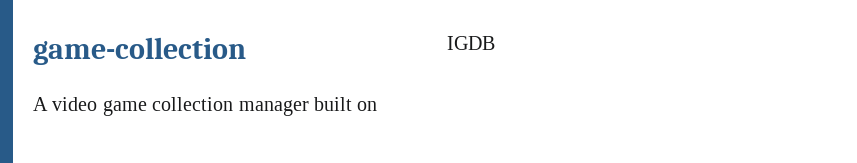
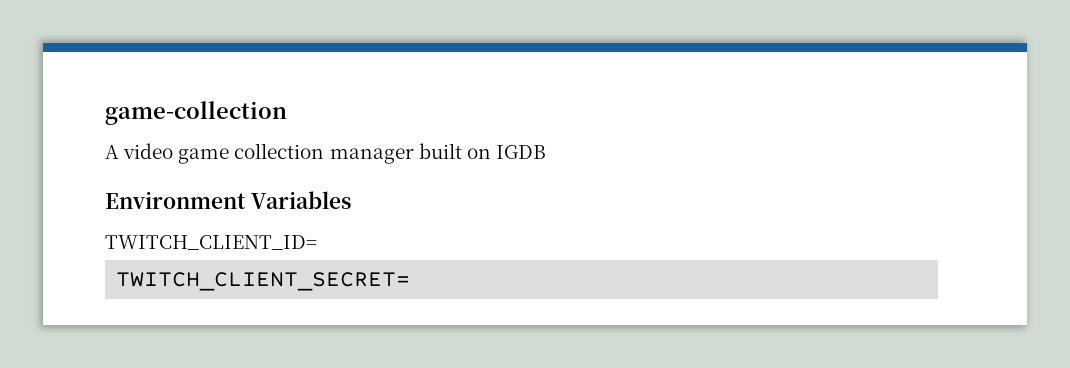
+ Environment Variables
+ TWITCH_CLIENT_ID=
+ TWITCH_CLIENT_SECRET=

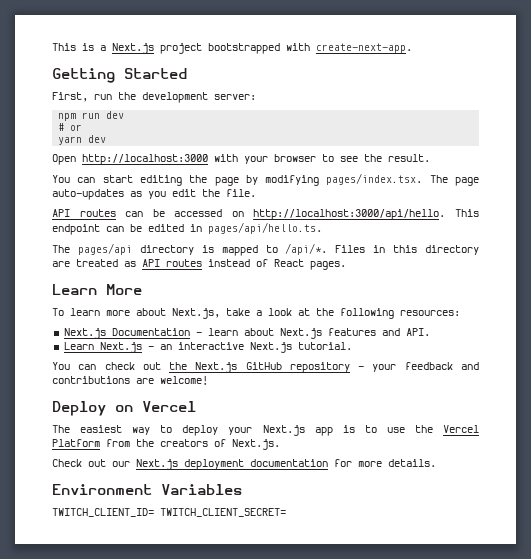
- game-collection
- A video game collection manager built on IGDB
+ This is a Next.js project bootstrapped with create-next-app.
+ Getting Started
+ First, run the development server:
+ npm run dev
+ # or
+ yarn dev
+ Open http://localhost:3000 with your browser to see the result.
+ You can start editing the page by modifying pages/index.tsx. The page auto-updates as you edit the file.
+ API routes can be accessed on http://localhost:3000/api/hello. This endpoint can be edited in pages/api/hello.ts.
+ The pages/api directory is mapped to /api/*. Files in this directory are treated as API routes instead of React pages.
+ Learn More
+ To learn more about Next.js, take a look at the following resources:
+ Next.js Documentation - learn about Next.js features and API.
+ Learn Next.js - an interactive Next.js tutorial.
+ You can check out the Next.js GitHub repository - your feedback and contributions are welcome!
+ Deploy on Vercel
+ The easiest way to deploy your Next.js app is to use the Vercel Platform from the creators of Next.js.
+ Check out our Next.js deployment documentation for more details.
- TWITCH_CLIENT_ID=
- TWITCH_CLIENT_SECRET=
+ TWITCH_CLIENT_ID= TWITCH_CLIENT_SECRET=

